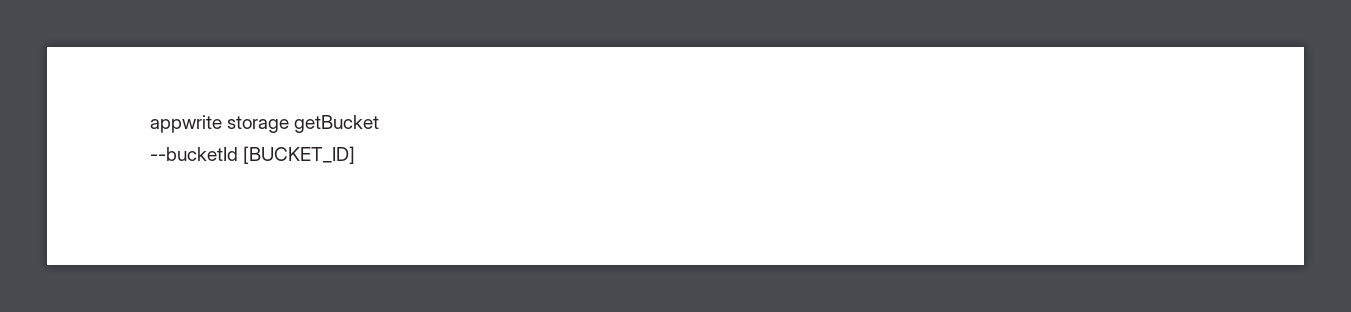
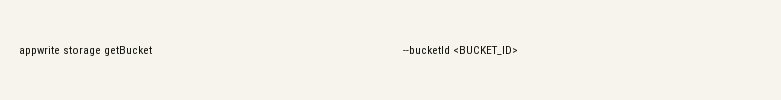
- --bucketId [BUCKET_ID]
+ --bucketId <BUCKET_ID>

